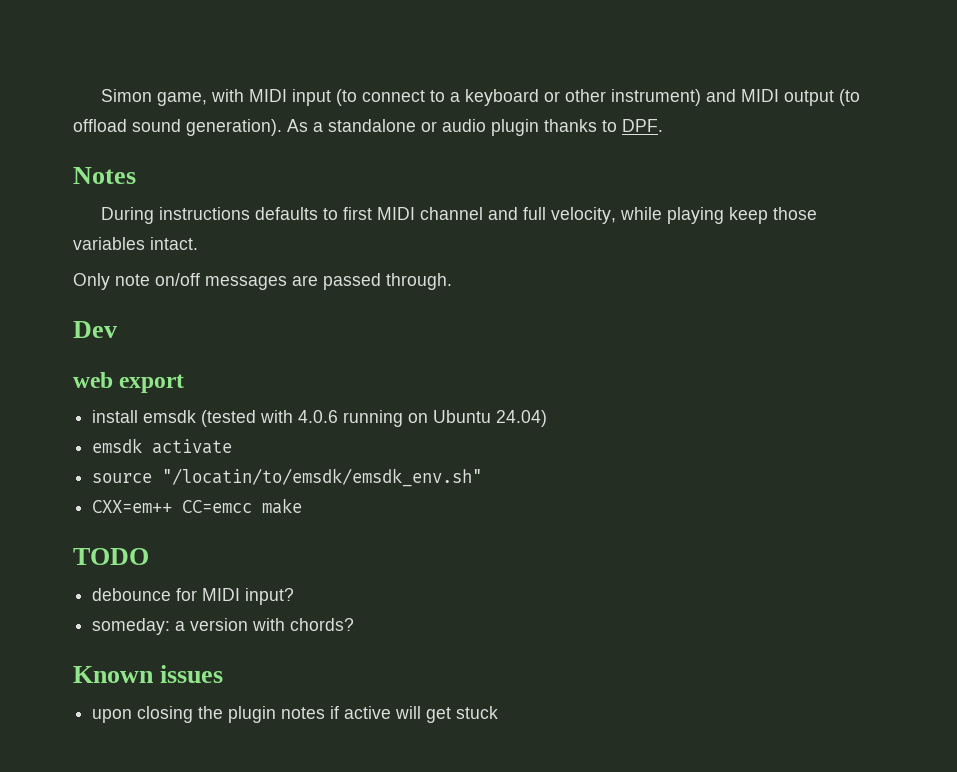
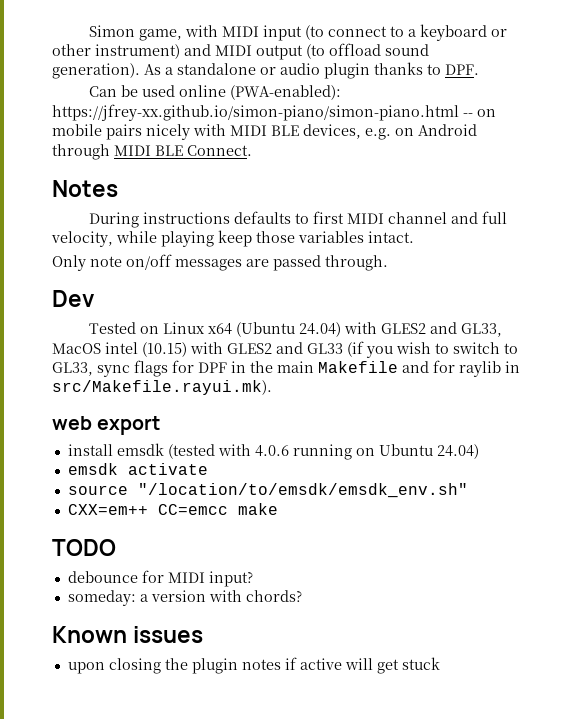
+ Can be used online (PWA-enabled): https://jfrey-xx.github.io/simon-piano/simon-piano.html -- on mobile pairs nicely with MIDI BLE devices, e.g. on Android through MIDI BLE Connect.
+ Tested on Linux x64 (Ubuntu 24.04) with GLES2 and GL33, MacOS intel (10.15) with GLES2 and GL33 (if you wish to switch to GL33, sync flags for DPF in the main Makefile and for raylib in src/Makefile.rayui.mk).
- source "/locatin/to/emsdk/emsdk_env.sh"
+ source "/location/to/emsdk/emsdk_env.sh"

